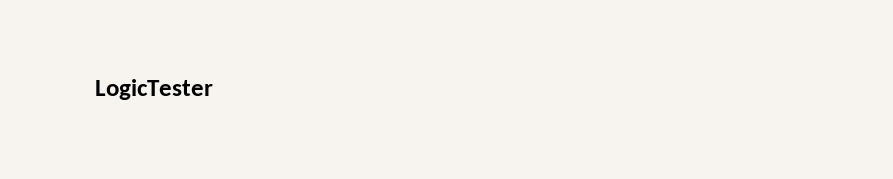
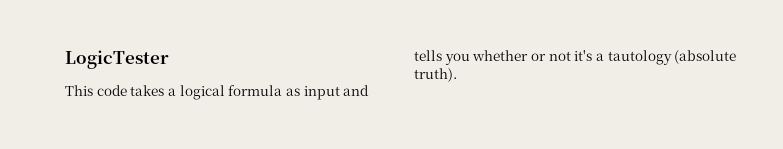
+ This code takes a logical formula as input and tells you whether or not it's a tautology (absolute truth).

